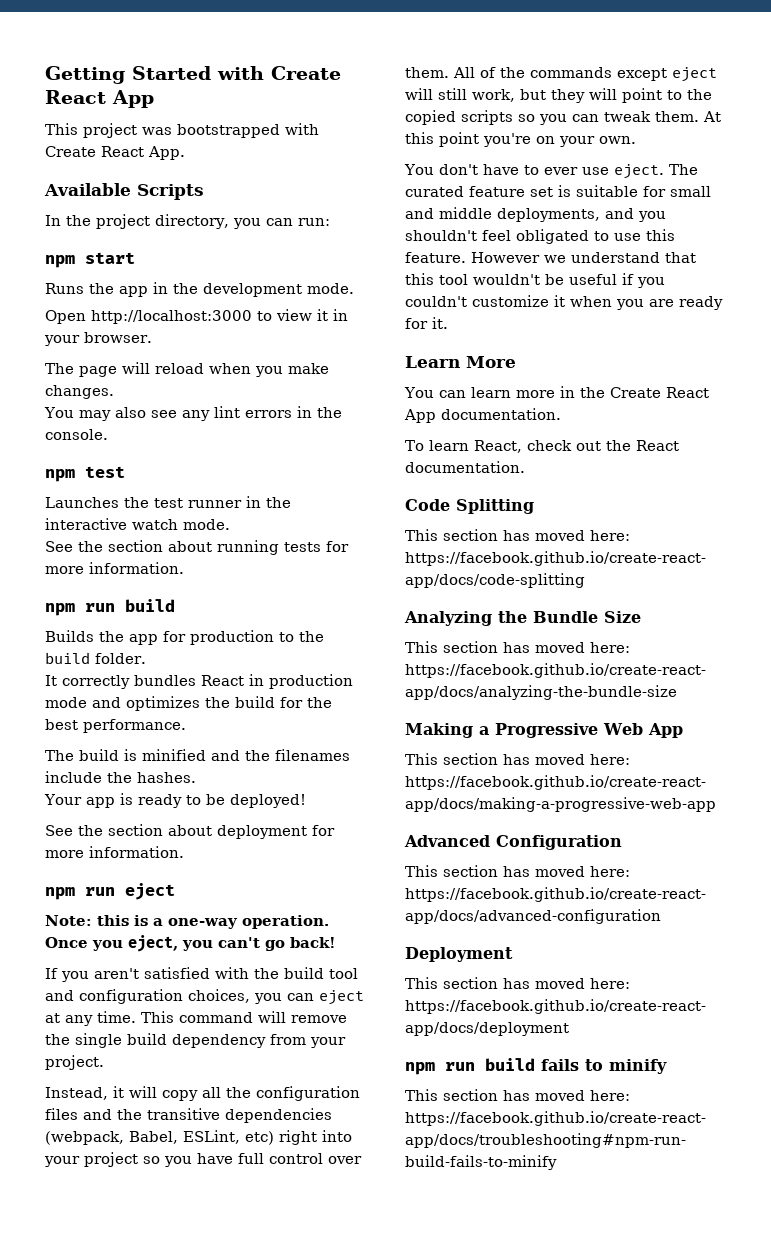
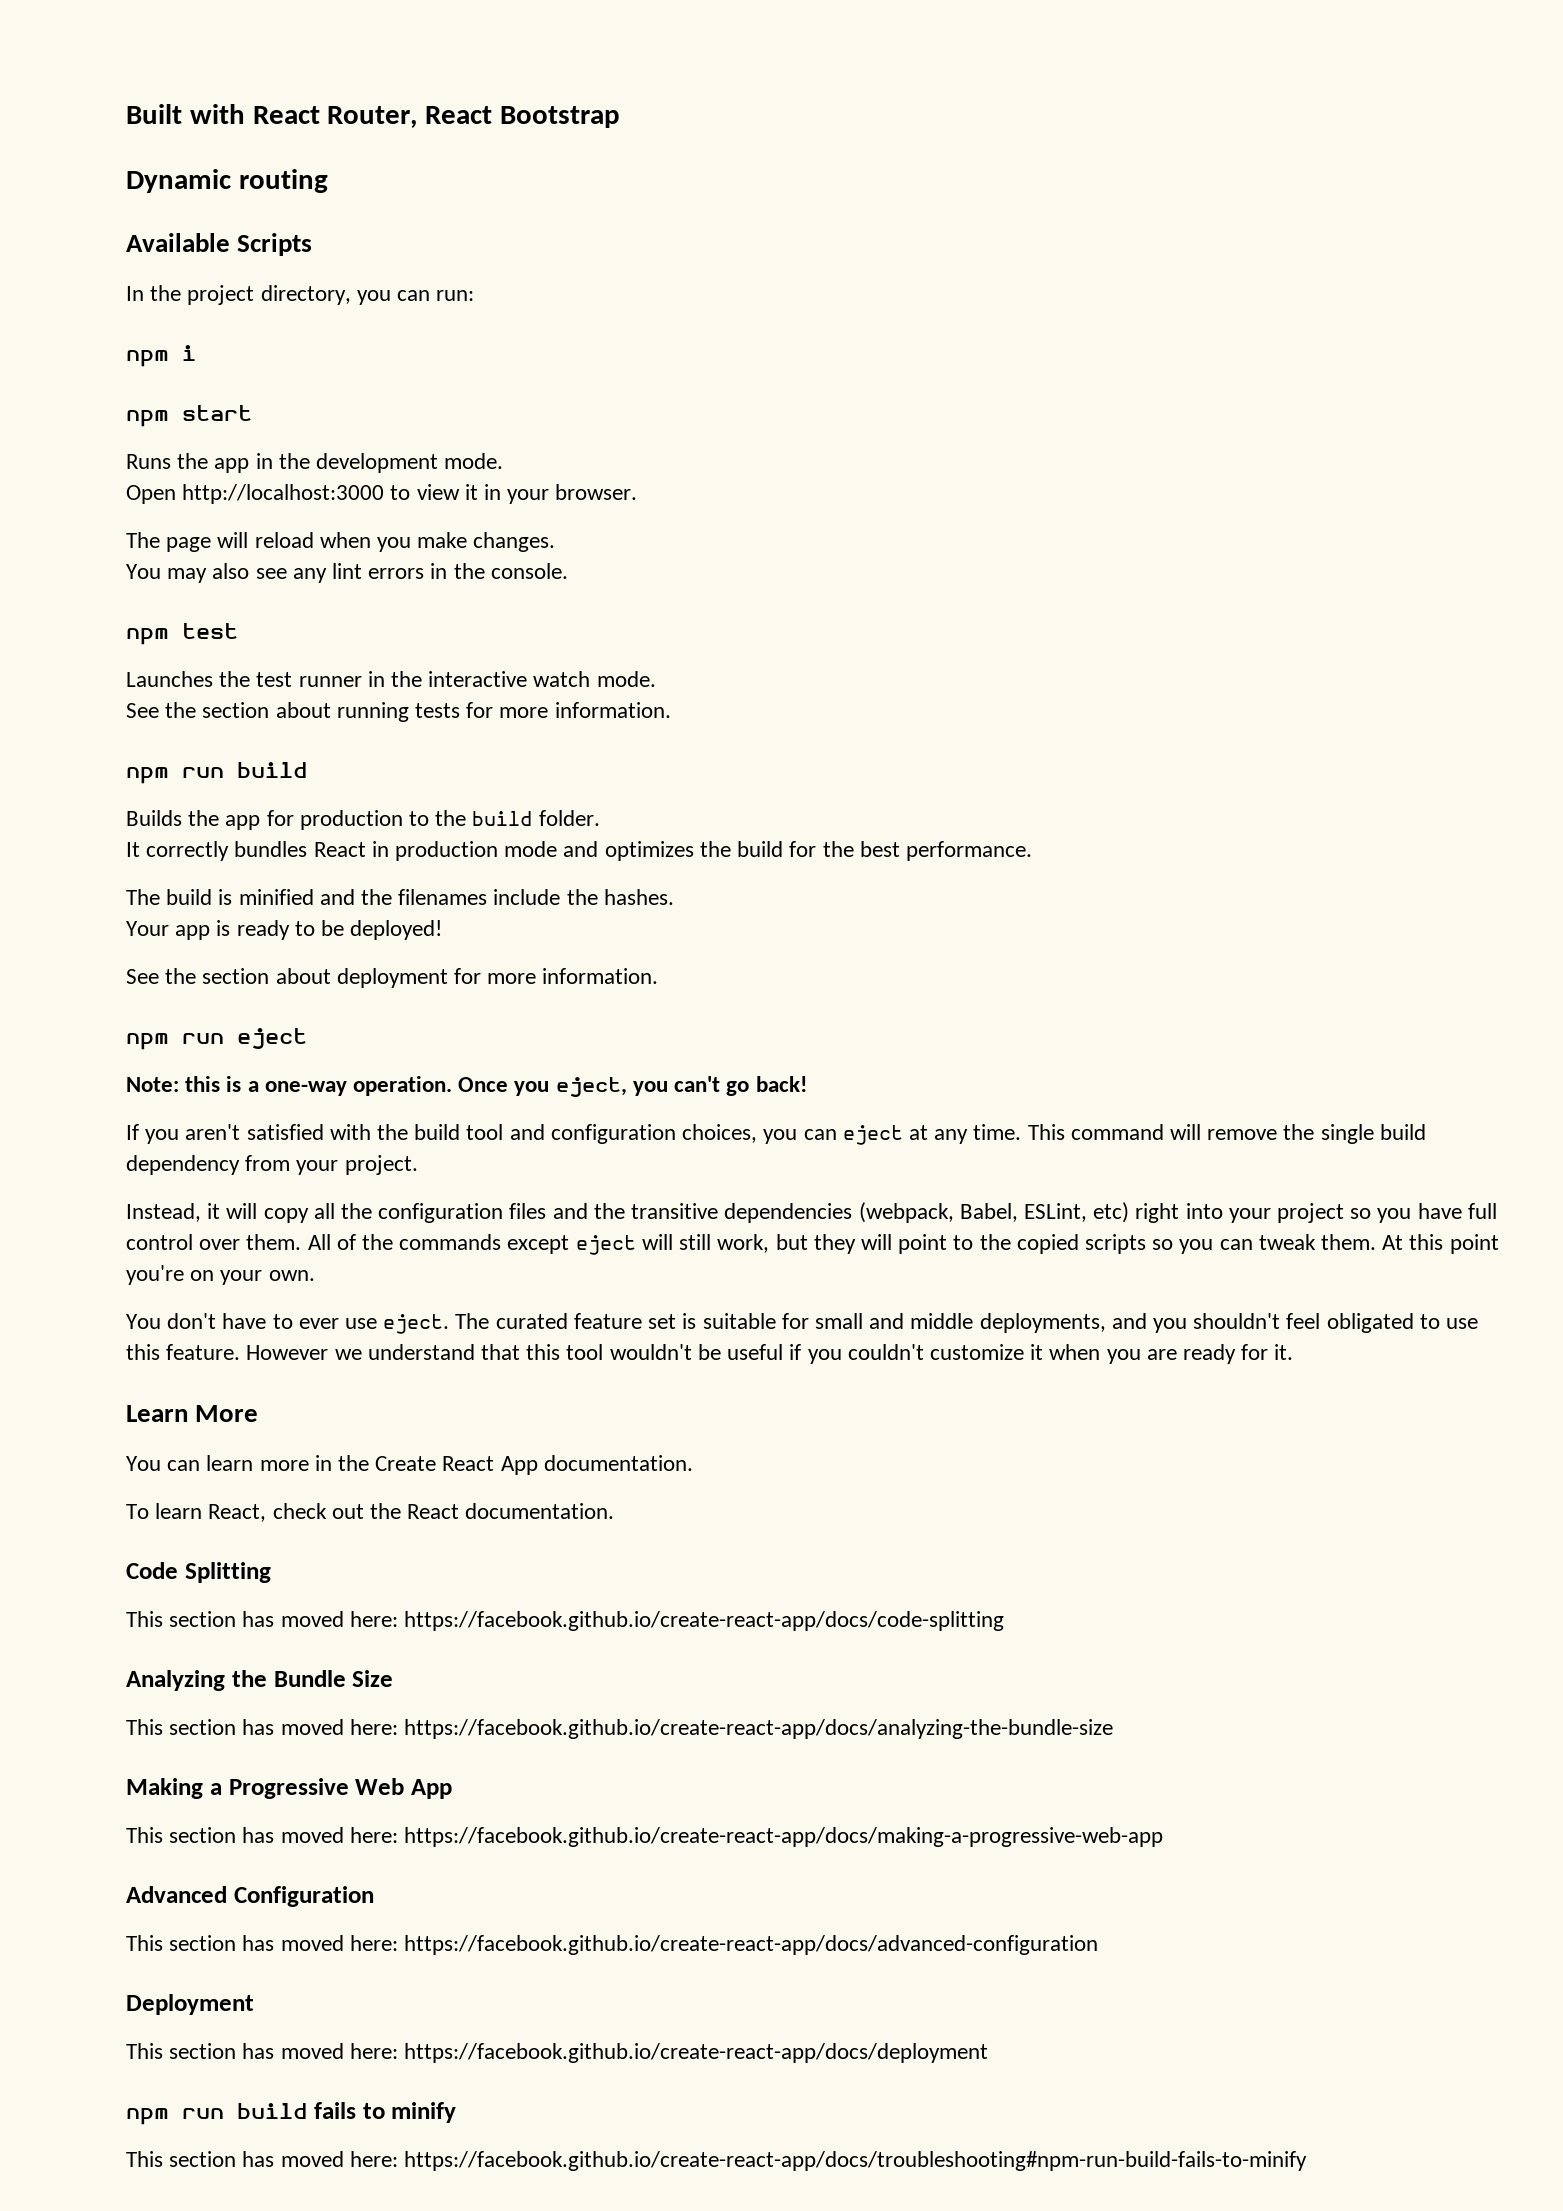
- Getting Started with Create React App
- This project was bootstrapped with Create React App.
+ Built with React Router, React Bootstrap
+ Dynamic routing
+ npm i

